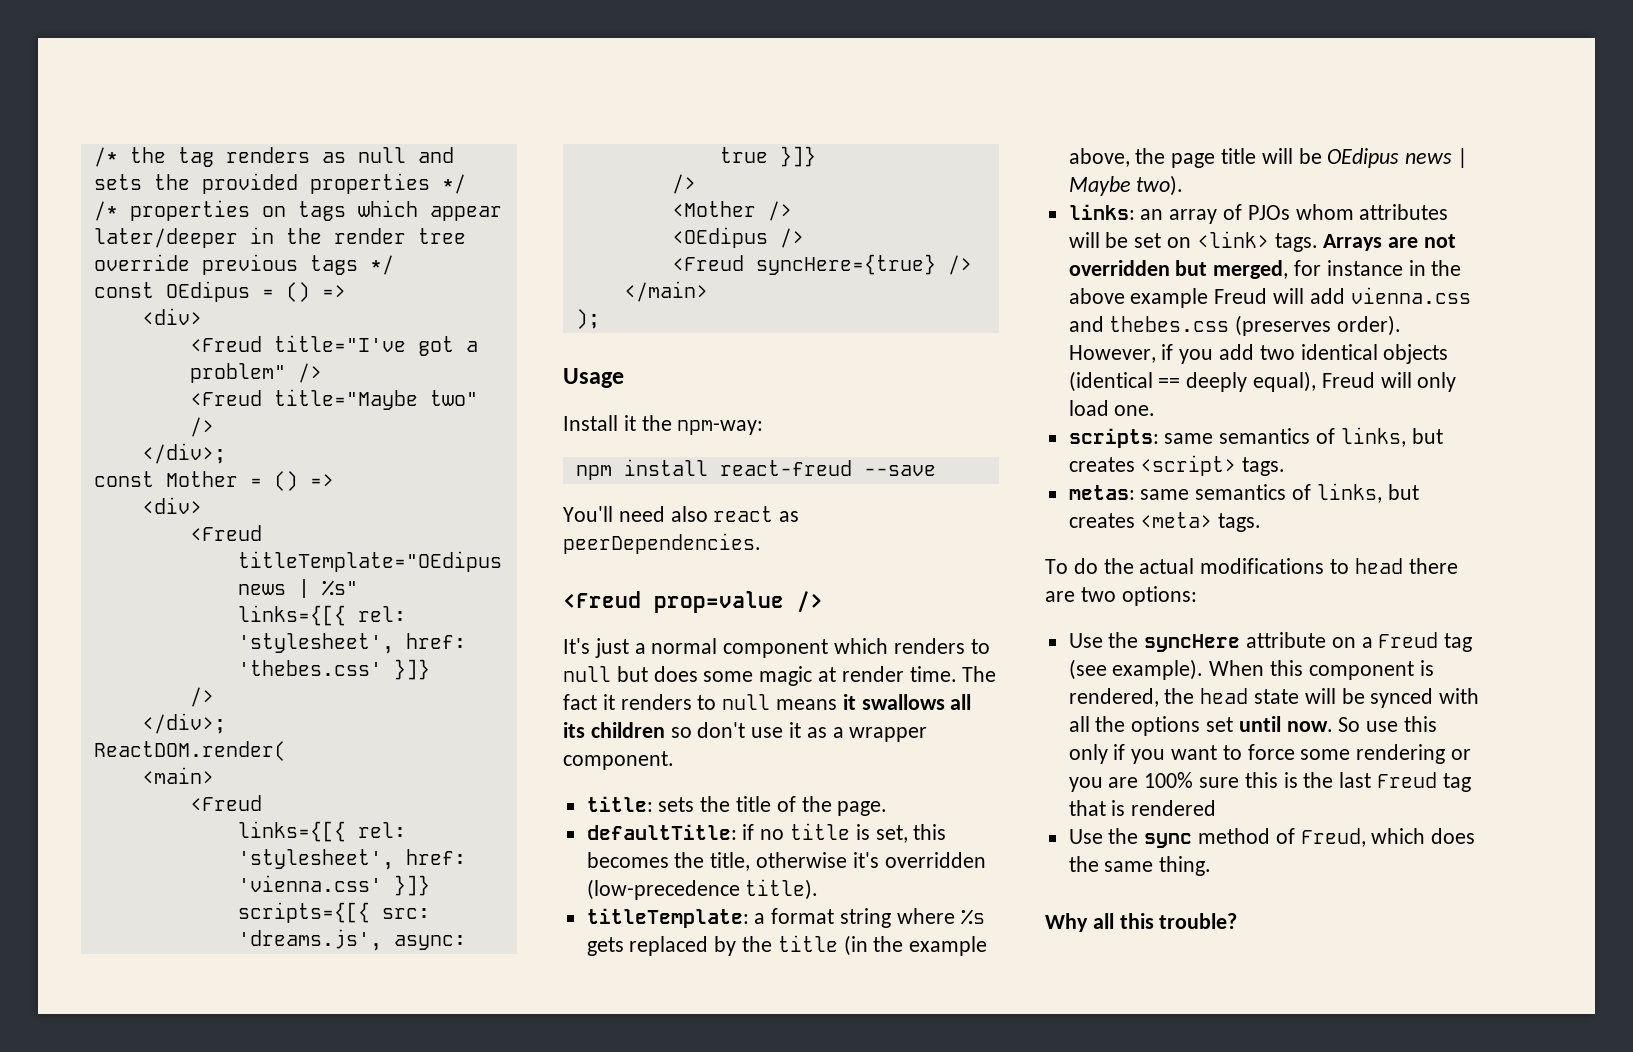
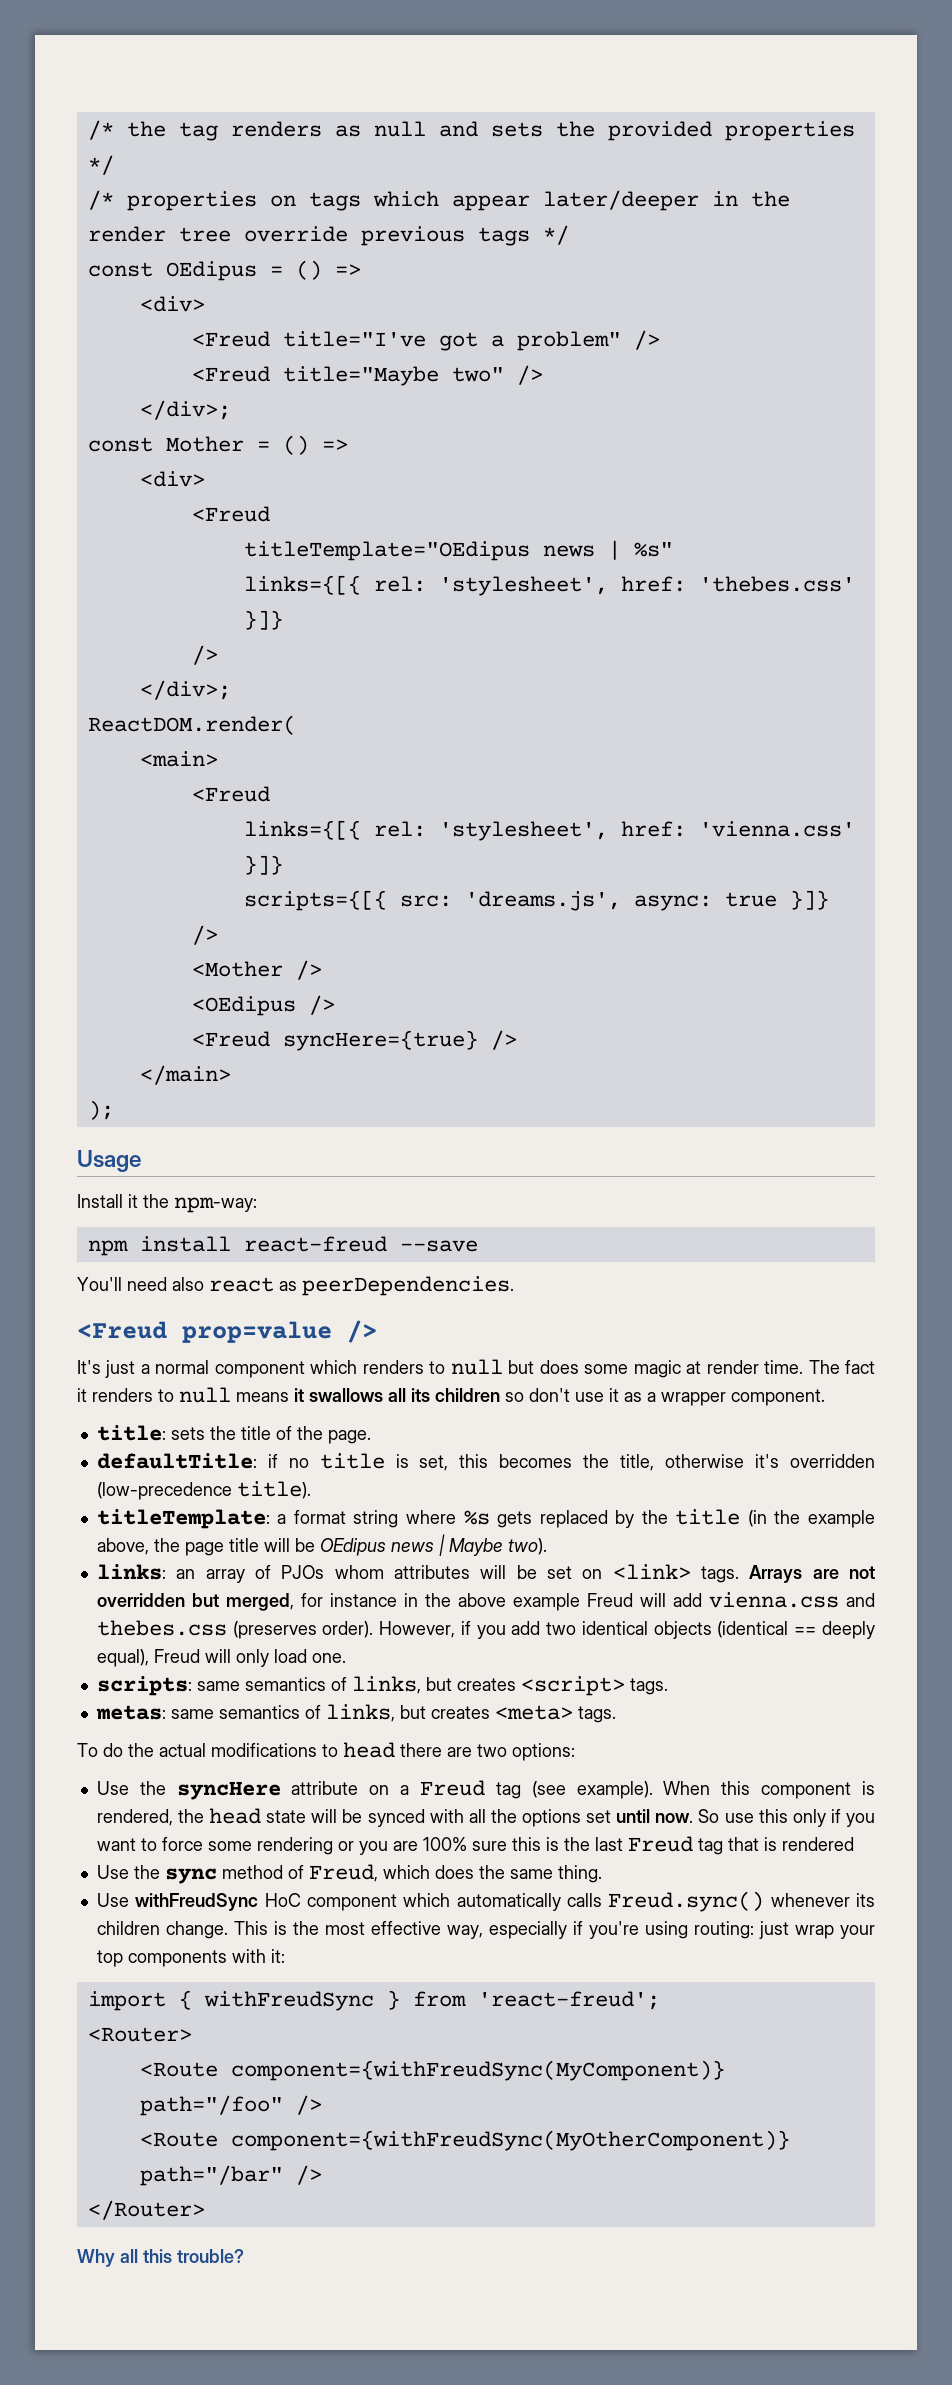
+ Use withFreudSync HoC component which automatically calls Freud.sync() whenever its children change. This is the most effective way, especially if you're using routing: just wrap your top components with it:
+ import { withFreudSync } from 'react-freud';
+ <Router>
+ <Route component={withFreudSync(MyComponent)} path="/foo" />
+ <Route component={withFreudSync(MyOtherComponent)} path="/bar" />
+ </Router>

